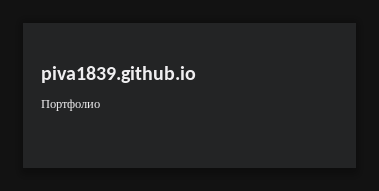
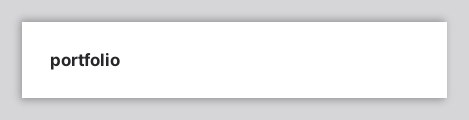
- piva1839.github.io
- Портфолио
+ portfolio

